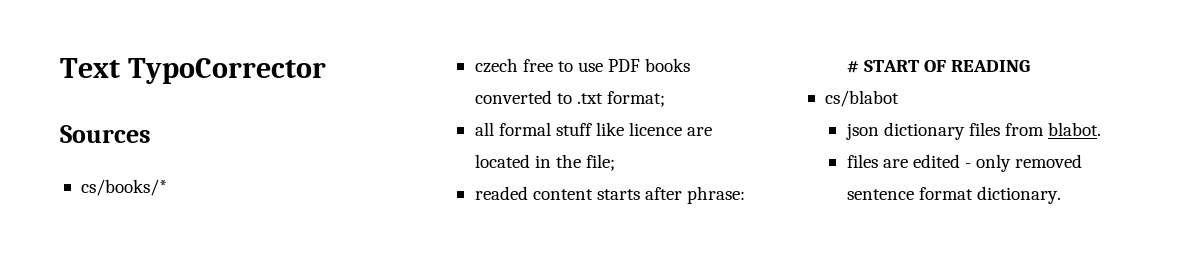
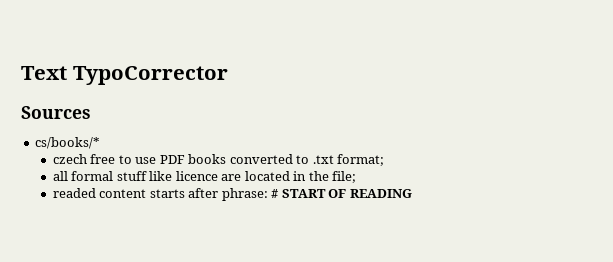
- cs/blabot
- json dictionary files from blabot.
- files are edited - only removed sentence format dictionary.

